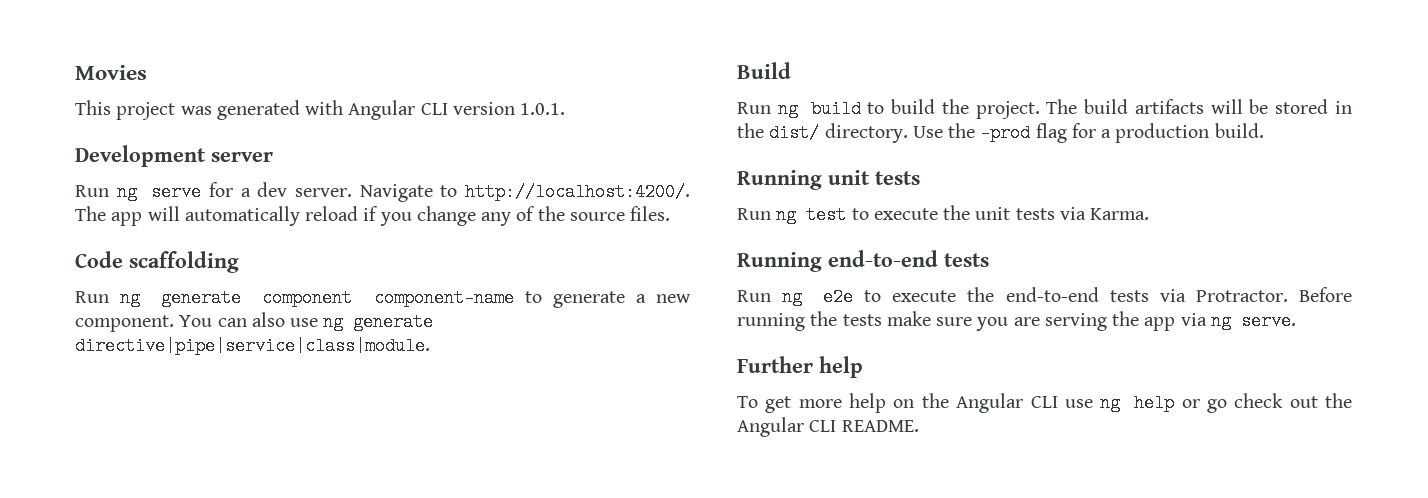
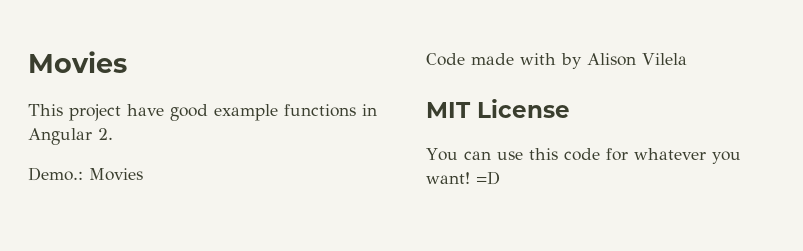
- This project was generated with Angular CLI version 1.0.1.
- Development server
- Run ng serve for a dev server. Navigate to http://localhost:4200/. The app will automatically reload if you change any of the source files.
- Code scaffolding
- Run ng generate component component-name to generate a new component. You can also use ng generate directive|pipe|service|class|module.
- Build
- Run ng build to build the project. The build artifacts will be stored in the dist/ directory. Use the -prod flag for a production build.
- Running unit tests
- Run ng test to execute the unit tests via Karma.
- Running end-to-end tests
- Run ng e2e to execute the end-to-end tests via Protractor. Before running the tests make sure you are serving the app via ng serve.
- Further help
- To get more help on the Angular CLI use ng help or go check out the Angular CLI README.
+ This project have good example functions in Angular 2.
+ Demo.: Movies
+ Code made with by Alison Vilela
+ MIT License
+ You can use this code for whatever you want! =D

